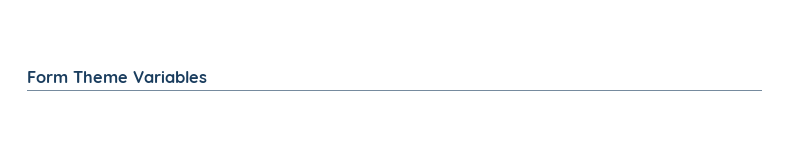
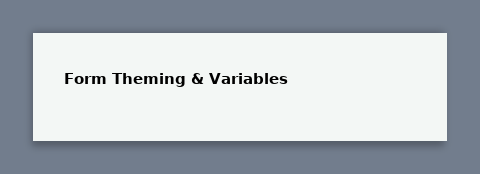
- Form Theme Variables
+ Form Theming & Variables

